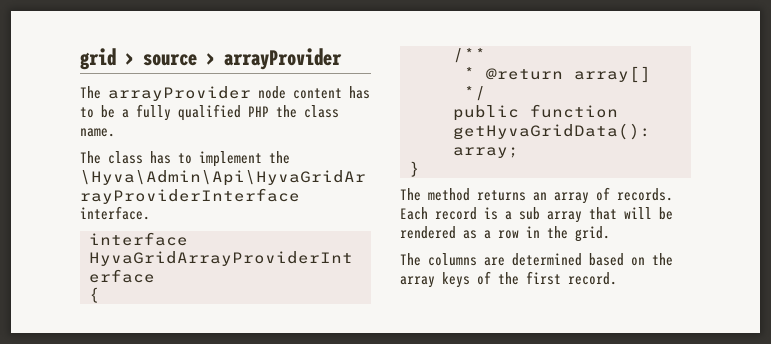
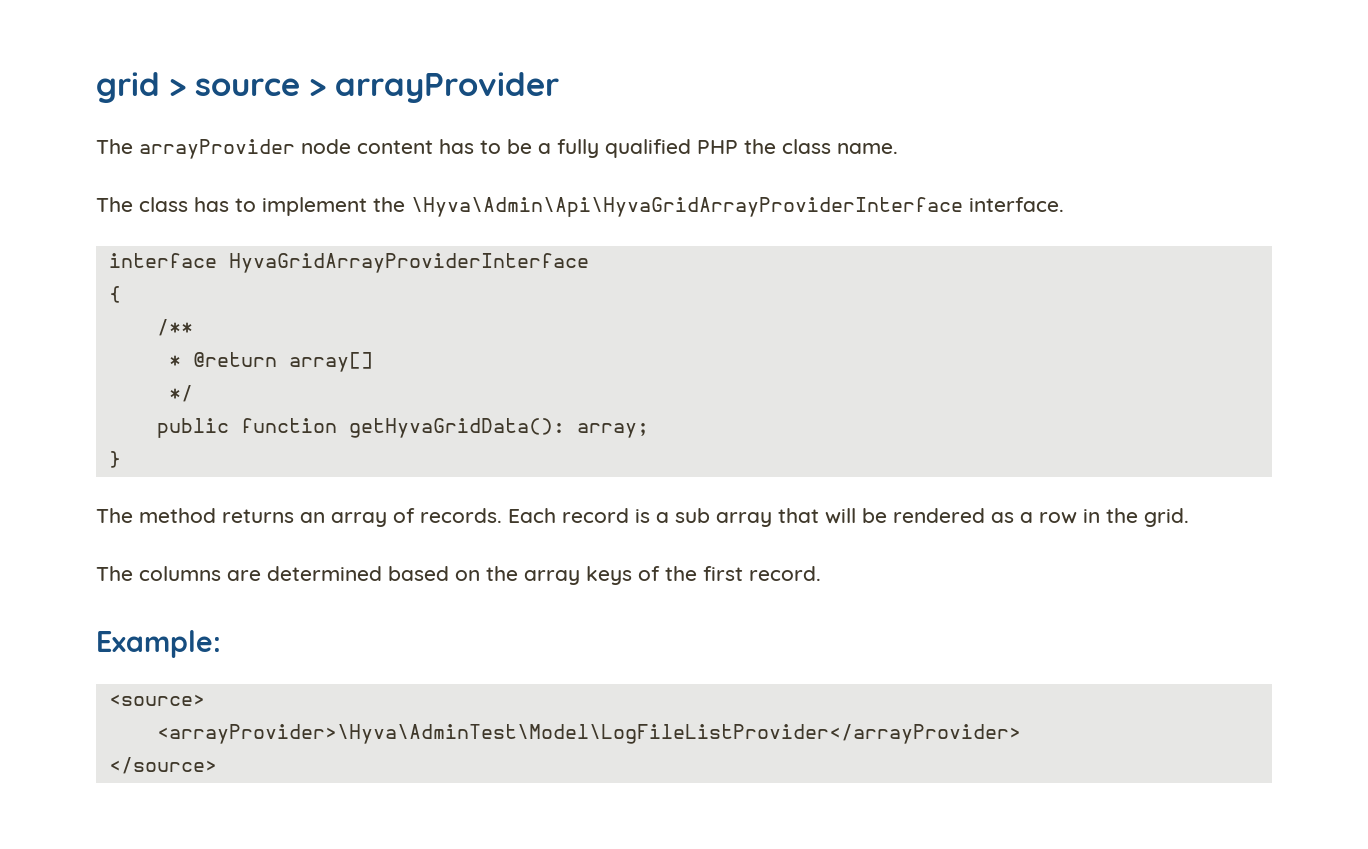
+ Example:
+ <source>
+ <arrayProvider>\Hyva\AdminTest\Model\LogFileListProvider</arrayProvider>
+ </source>

